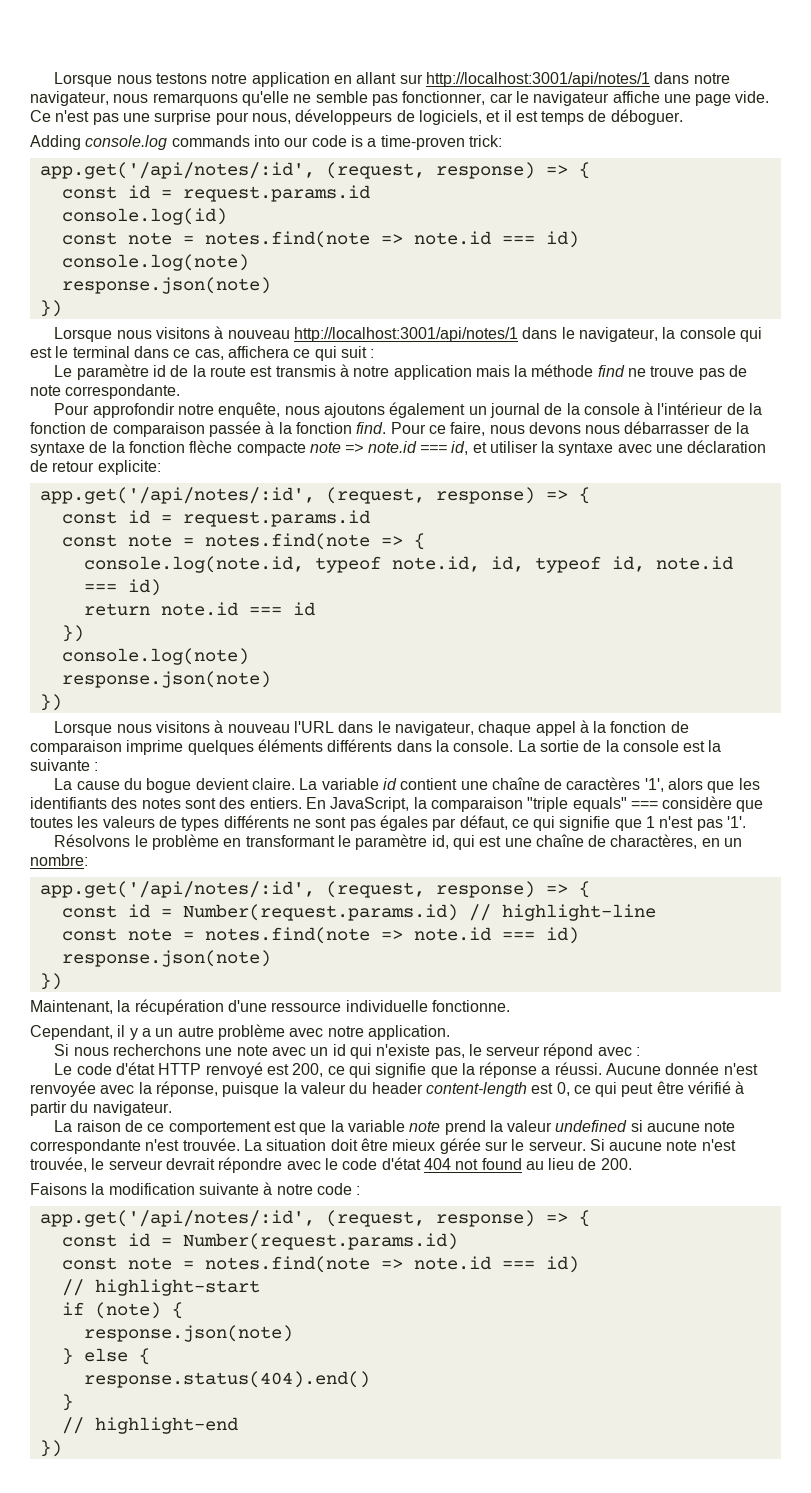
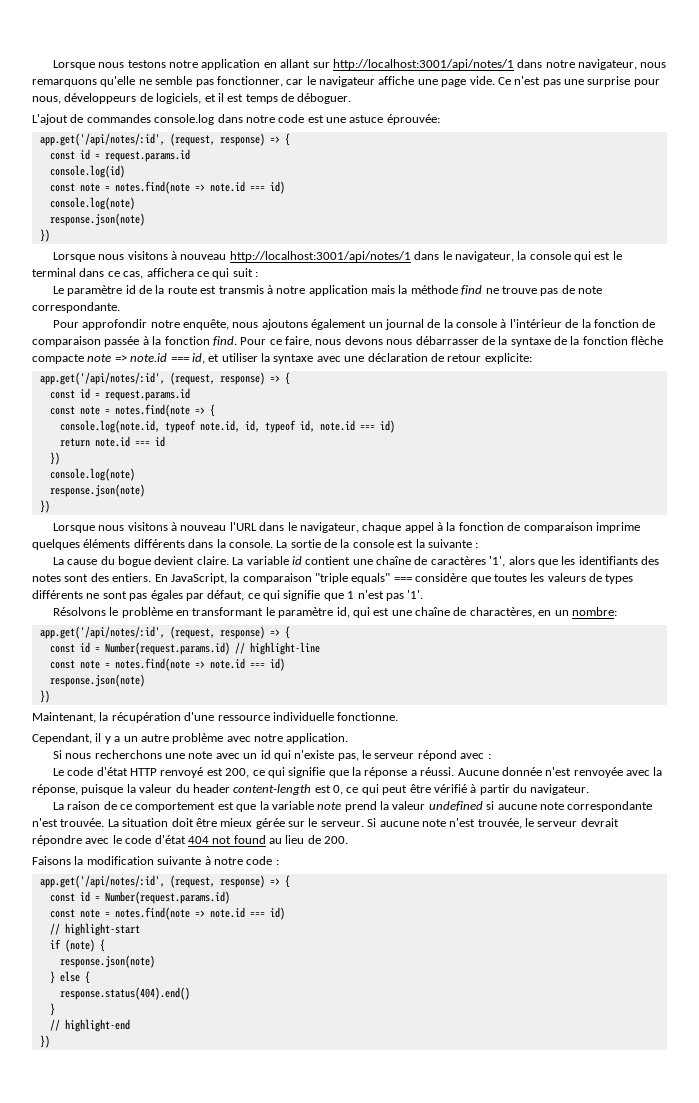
- Adding console.log commands into our code is a time-proven trick:
+ L'ajout de commandes console.log dans notre code est une astuce éprouvée:

